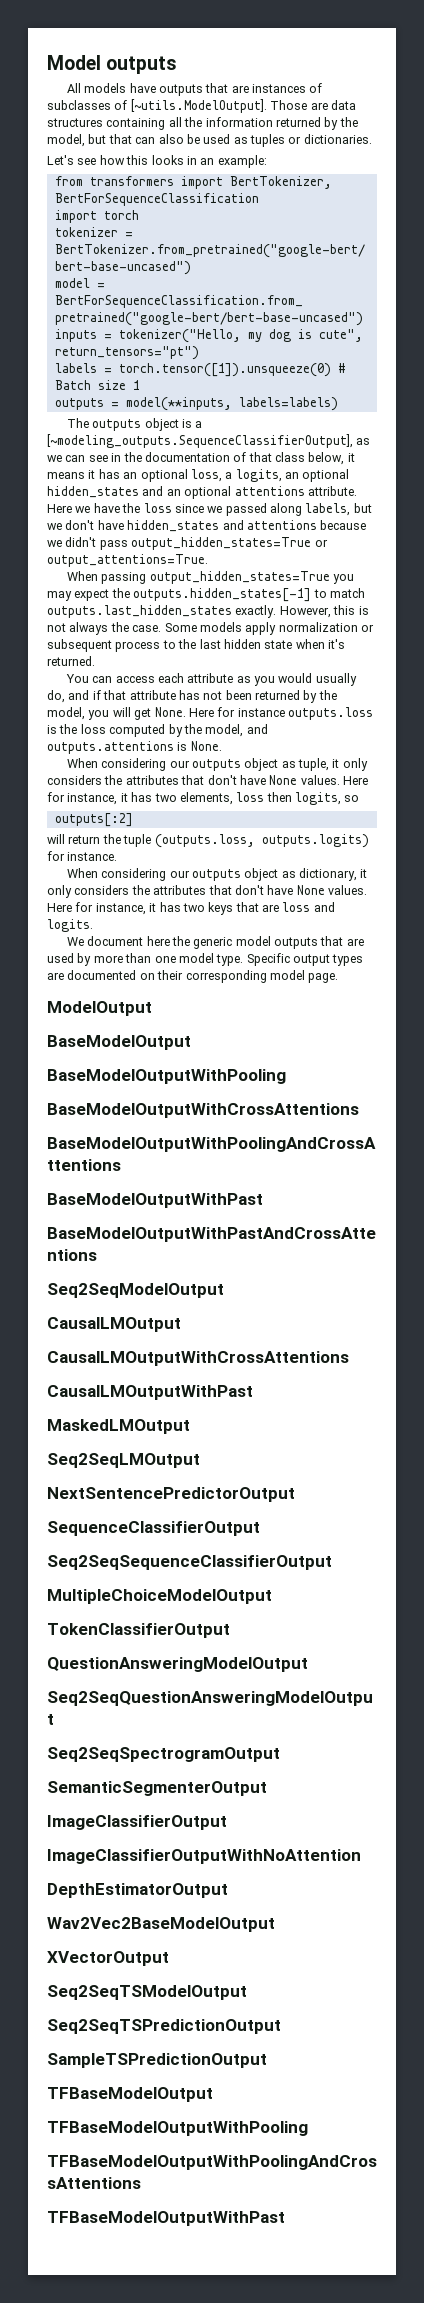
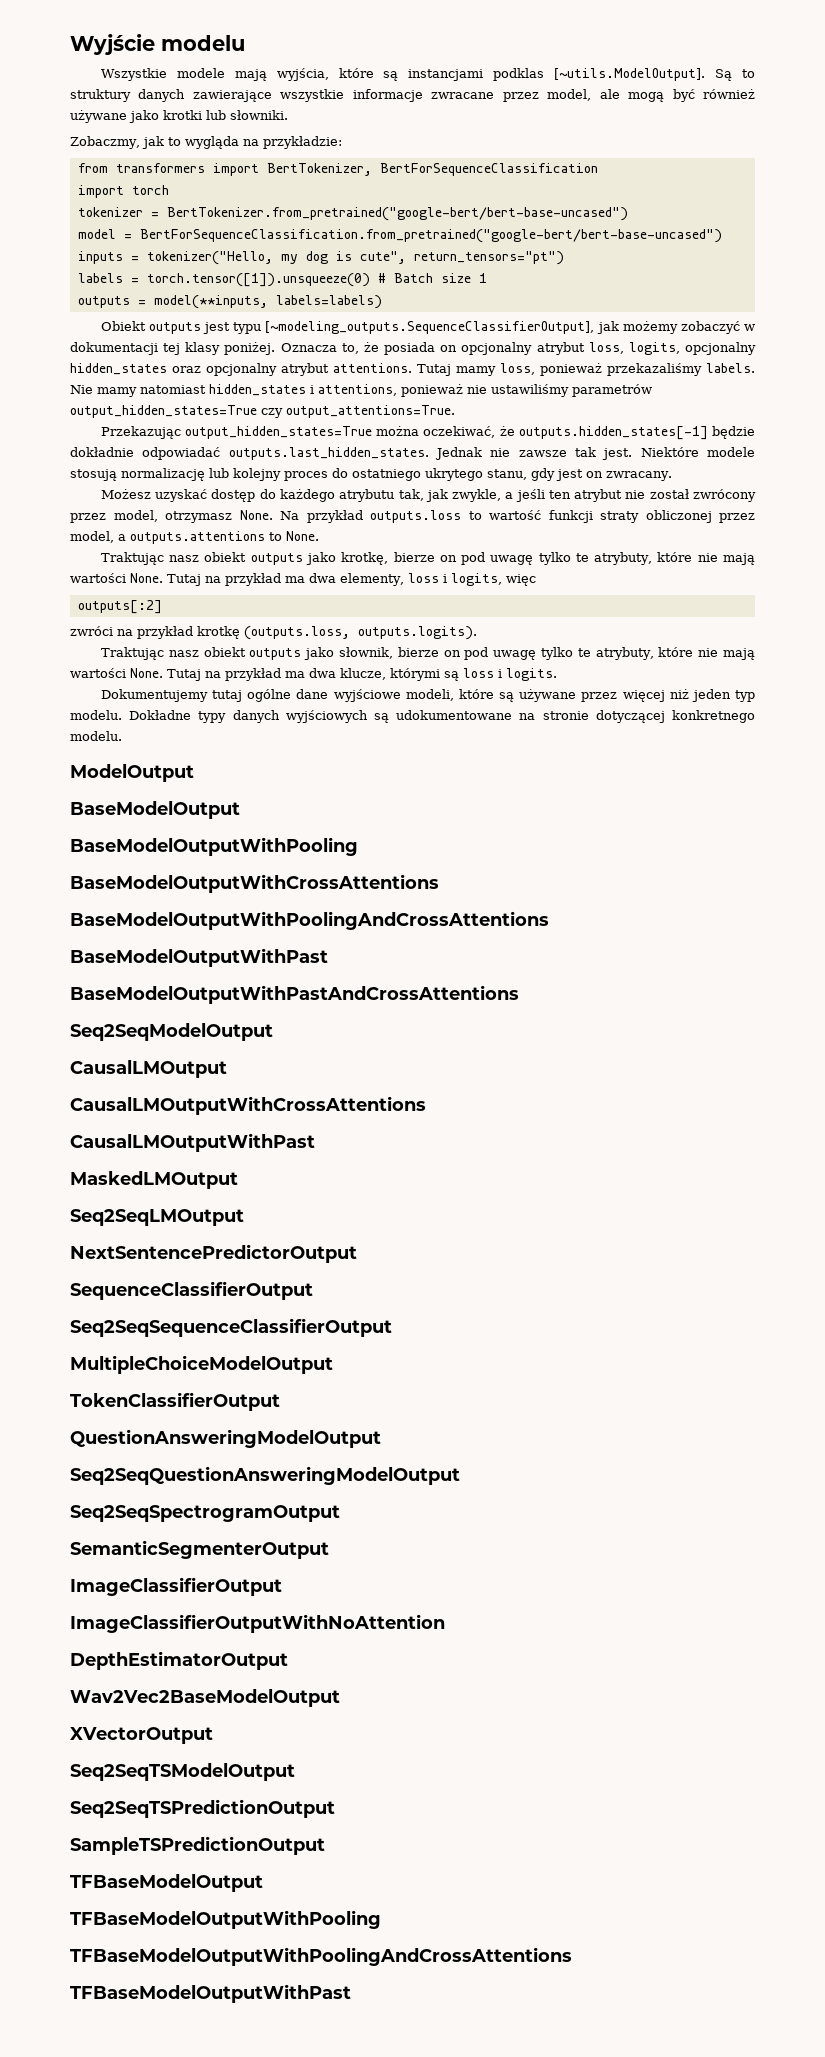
- Model outputs
- All models have outputs that are instances of subclasses of [~utils.ModelOutput]. Those are data structures containing all the information returned by the model, but that can also be used as tuples or dictionaries.
- Let's see how this looks in an example:
+ Wyjście modelu
+ Wszystkie modele mają wyjścia, które są instancjami podklas [~utils.ModelOutput]. Są to struktury danych zawierające wszystkie informacje zwracane przez model, ale mogą być również używane jako krotki lub słowniki.
+ Zobaczmy, jak to wygląda na przykładzie:
- The outputs object is a [~modeling_outputs.SequenceClassifierOutput], as we can see in the documentation of that class below, it means it has an optional loss, a logits, an optional hidden_states and an optional attentions attribute. Here we have the loss since we passed along labels, but we don't have hidden_states and attentions because we didn't pass output_hidden_states=True or output_attentions=True.
- When passing output_hidden_states=True you may expect the outputs.hidden_states[-1] to match outputs.last_hidden_states exactly. However, this is not always the case. Some models apply normalization or subsequent process to the last hidden state when it's returned.
- You can access each attribute as you would usually do, and if that attribute has not been returned by the model, you will get None. Here for instance outputs.loss is the loss computed by the model, and outputs.attentions is None.
- When considering our outputs object as tuple, it only considers the attributes that don't have None values. Here for instance, it has two elements, loss then logits, so
+ Obiekt outputs jest typu [~modeling_outputs.SequenceClassifierOutput], jak możemy zobaczyć w dokumentacji tej klasy poniżej. Oznacza to, że posiada on opcjonalny atrybut loss, logits, opcjonalny hidden_states oraz opcjonalny atrybut attentions. Tutaj mamy loss, ponieważ przekazaliśmy labels. Nie mamy natomiast hidden_states i attentions, ponieważ nie ustawiliśmy parametrów output_hidden_states=True czy output_attentions=True.
+ Przekazując output_hidden_states=True można oczekiwać, że outputs.hidden_states[-1] będzie dokładnie odpowiadać outputs.last_hidden_states. Jednak nie zawsze tak jest. Niektóre modele stosują normalizację lub kolejny proces do ostatniego ukrytego stanu, gdy jest on zwracany.
+ Możesz uzyskać dostęp do każdego atrybutu tak, jak zwykle, a jeśli ten atrybut nie został zwrócony przez model, otrzymasz None. Na przykład outputs.loss to wartość funkcji straty obliczonej przez model, a outputs.attentions to None.
+ Traktując nasz obiekt outputs jako krotkę, bierze on pod uwagę tylko te atrybuty, które nie mają wartości None. Tutaj na przykład ma dwa elementy, loss i logits, więc
  outputs[:2]
- will return the tuple (outputs.loss, outputs.logits) for instance.
- When considering our outputs object as dictionary, it only considers the attributes that don't have None values. Here for instance, it has two keys that are loss and logits.
- We document here the generic model outputs that are used by more than one model type. Specific output types are documented on their corresponding model page.
+ zwróci na przykład krotkę (outputs.loss, outputs.logits).
+ Traktując nasz obiekt outputs jako słownik, bierze on pod uwagę tylko te atrybuty, które nie mają wartości None. Tutaj na przykład ma dwa klucze, którymi są loss i logits.
+ Dokumentujemy tutaj ogólne dane wyjściowe modeli, które są używane przez więcej niż jeden typ modelu. Dokładne typy danych wyjściowych są udokumentowane na stronie dotyczącej konkretnego modelu.

